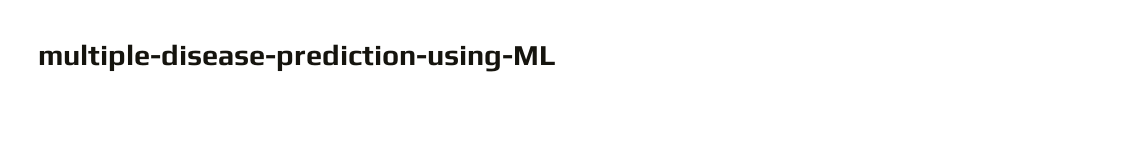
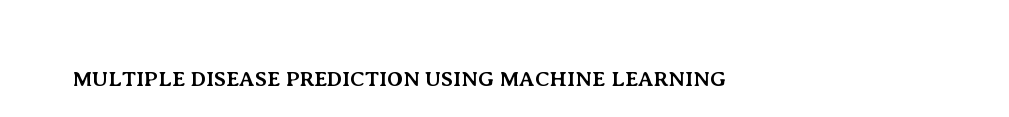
- multiple-disease-prediction-using-ML
+ MULTIPLE DISEASE PREDICTION USING MACHINE LEARNING

